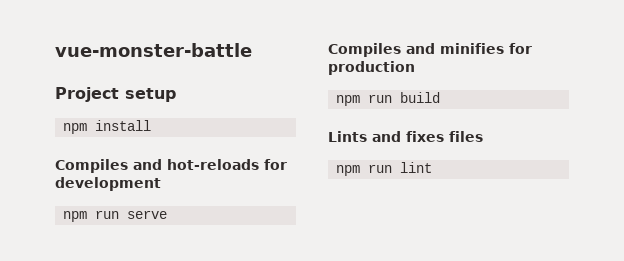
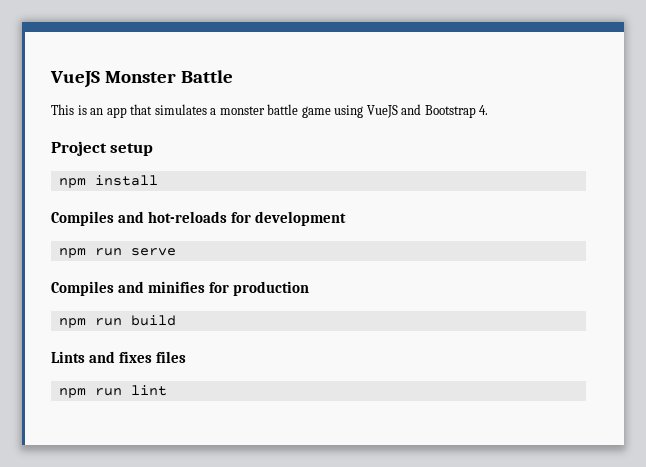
- vue-monster-battle
+ VueJS Monster Battle
+ This is an app that simulates a monster battle game using VueJS and Bootstrap 4.

